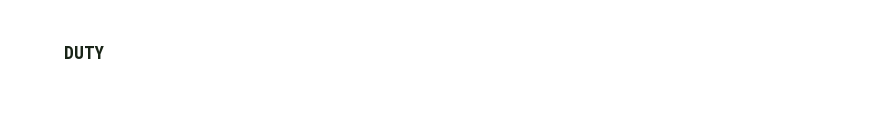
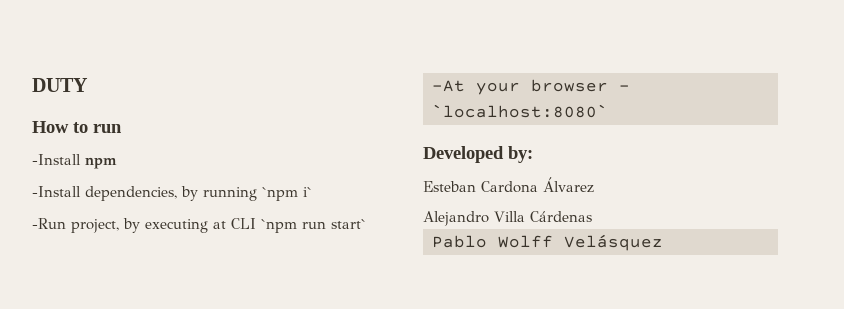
+ How to run
+ -Install npm
+ -Install dependencies, by running `npm i`
+ -Run project, by executing at CLI `npm run start`
+ -At your browser - `localhost:8080`
+ Developed by:
+ Esteban Cardona Álvarez
+ Alejandro Villa Cárdenas
+ Pablo Wolff Velásquez

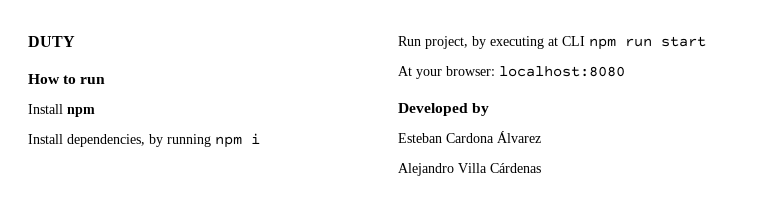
- -Install npm
+ Install npm
- -Install dependencies, by running `npm i`
- -Run project, by executing at CLI `npm run start`
- -At your browser - `localhost:8080`
+ Install dependencies, by running npm i
+ Run project, by executing at CLI npm run start
+ At your browser: localhost:8080
- Developed by:
+ Developed by
- Pablo Wolff Velásquez

